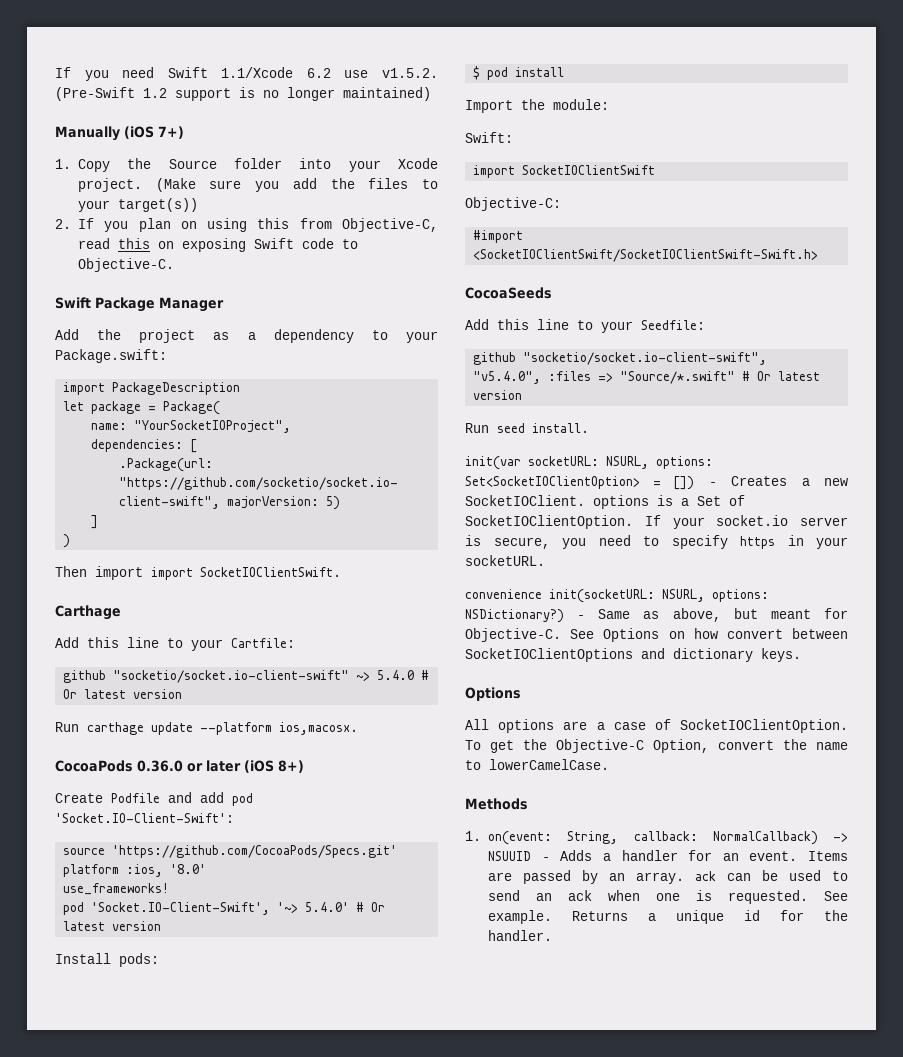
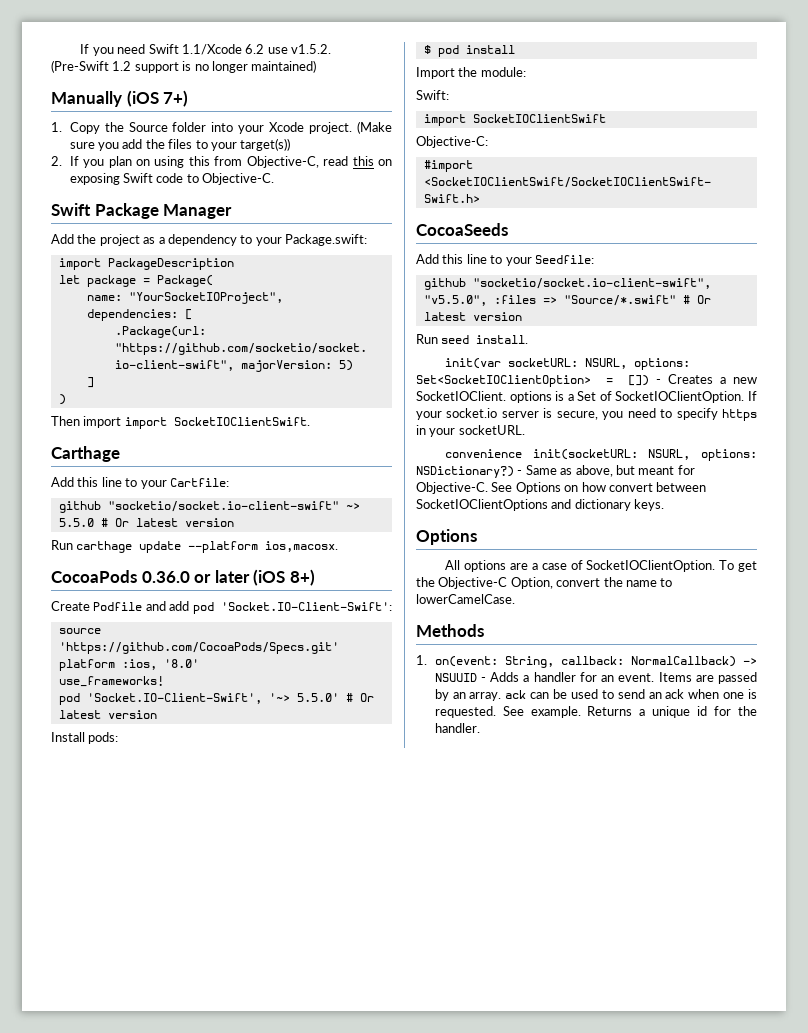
- github "socketio/socket.io-client-swift" ~> 5.4.0 # Or latest version
+ github "socketio/socket.io-client-swift" ~> 5.5.0 # Or latest version
- pod 'Socket.IO-Client-Swift', '~> 5.4.0' # Or latest version
+ pod 'Socket.IO-Client-Swift', '~> 5.5.0' # Or latest version
- github "socketio/socket.io-client-swift", "v5.4.0", :files => "Source/*.swift" # Or latest version
+ github "socketio/socket.io-client-swift", "v5.5.0", :files => "Source/*.swift" # Or latest version

